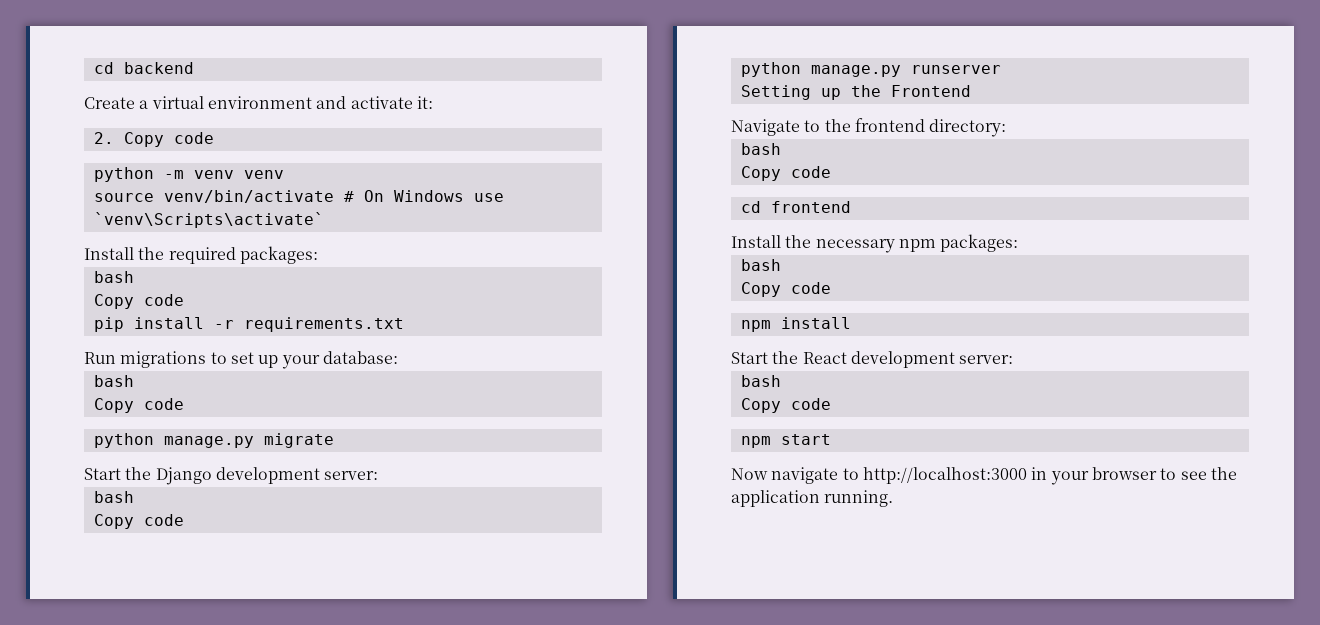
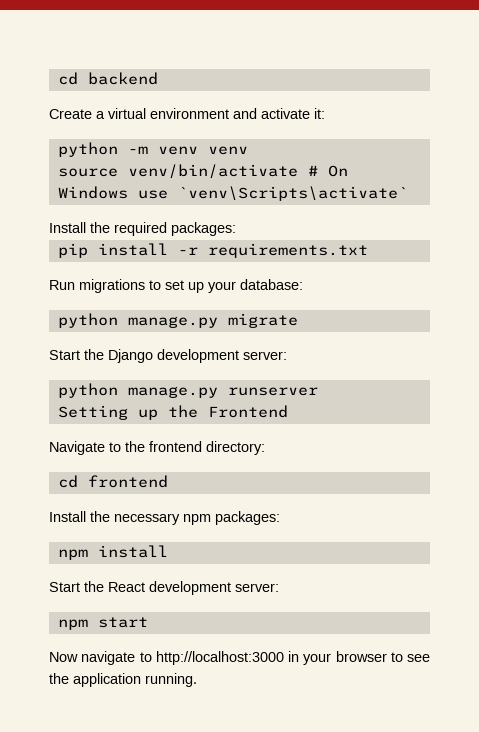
- 2. Copy code
  Install the required packages:
- bash
- Copy code
  Run migrations to set up your database:
- bash
- Copy code
  Start the Django development server:
- bash
- Copy code
  Navigate to the frontend directory:
- bash
- Copy code
  Install the necessary npm packages:
- bash
- Copy code
  Start the React development server:
- bash
- Copy code

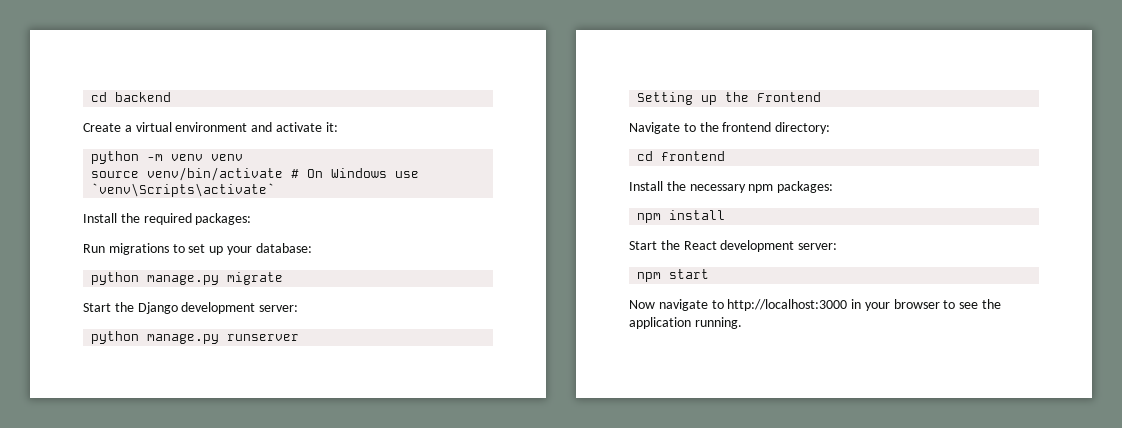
- pip install -r requirements.txt

